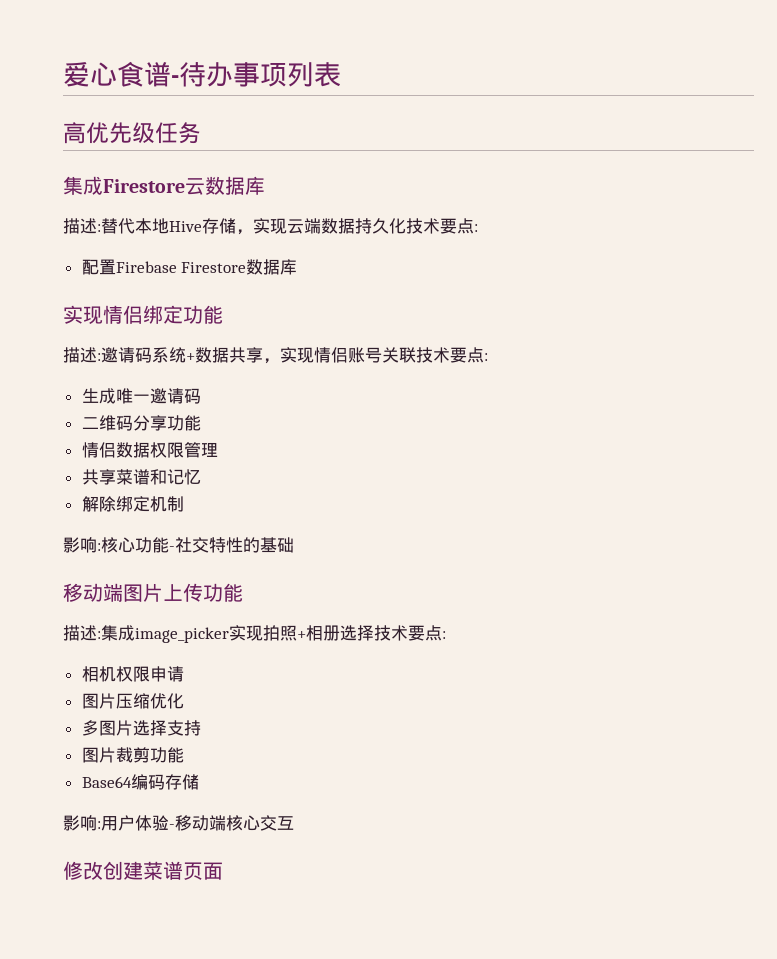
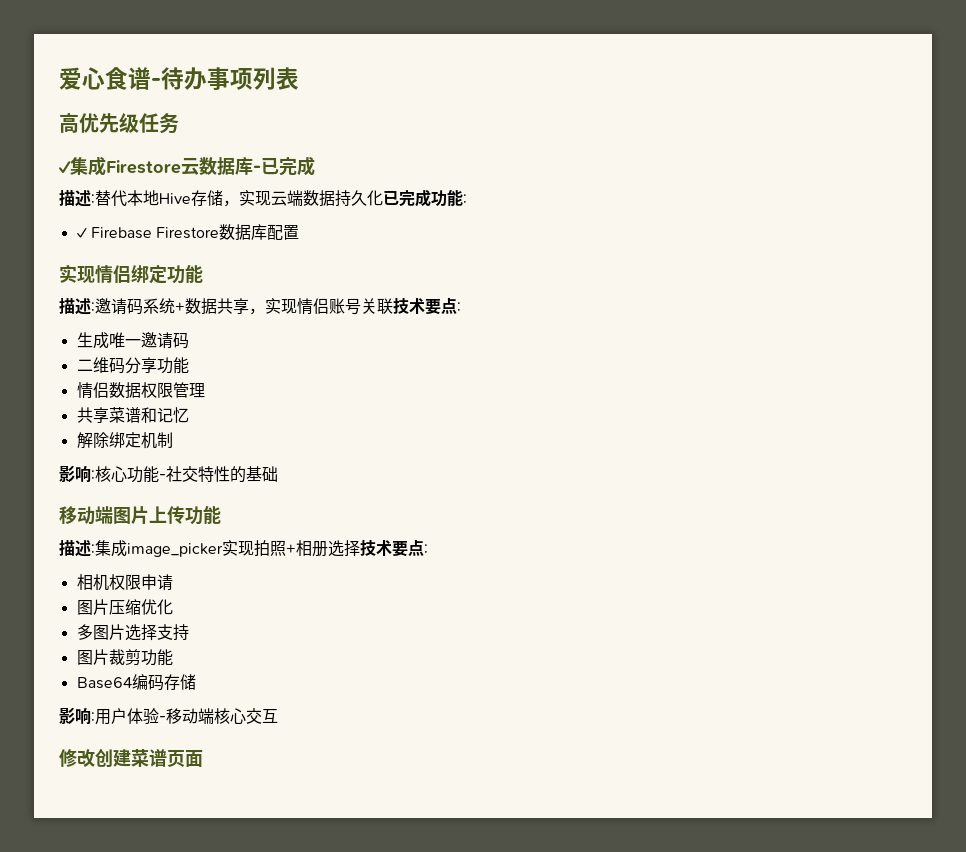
- 集成Firestore云数据库
+ ✓集成Firestore云数据库-已完成
- 描述:替代本地Hive存储，实现云端数据持久化技术要点:
- 配置Firebase Firestore数据库
+ 描述:替代本地Hive存储，实现云端数据持久化已完成功能:
+ ✓ Firebase Firestore数据库配置

